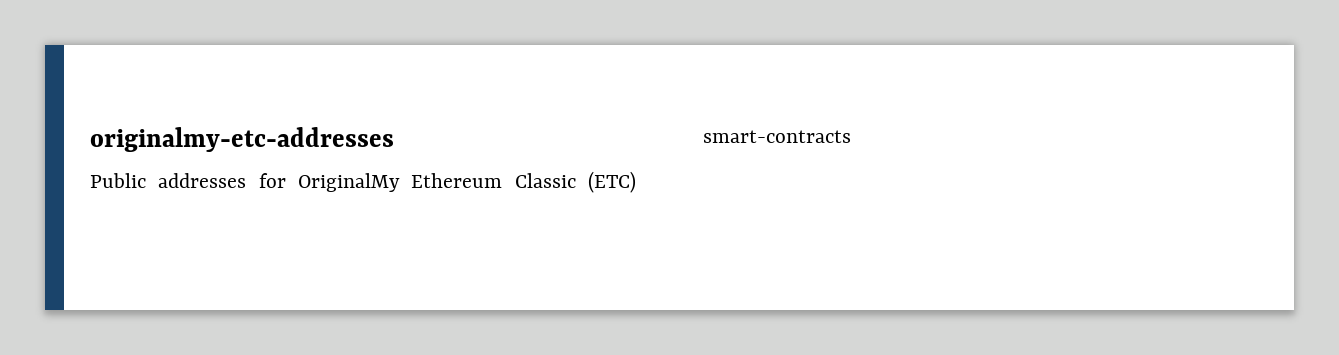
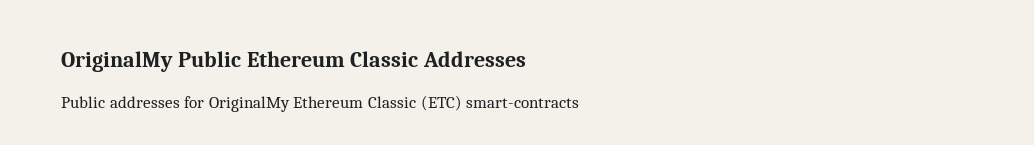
- originalmy-etc-addresses
+ OriginalMy Public Ethereum Classic Addresses

